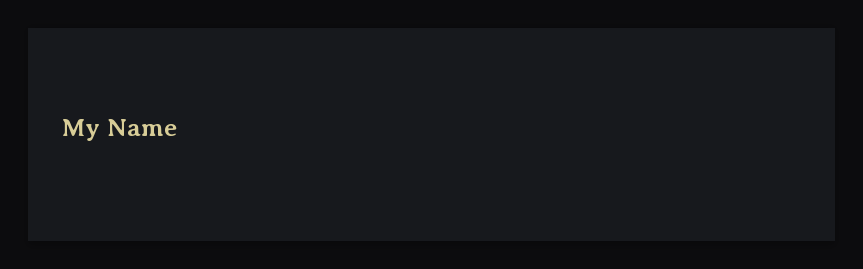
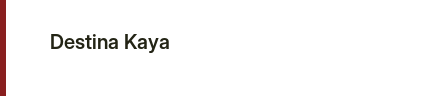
- My Name
+ Destina Kaya

